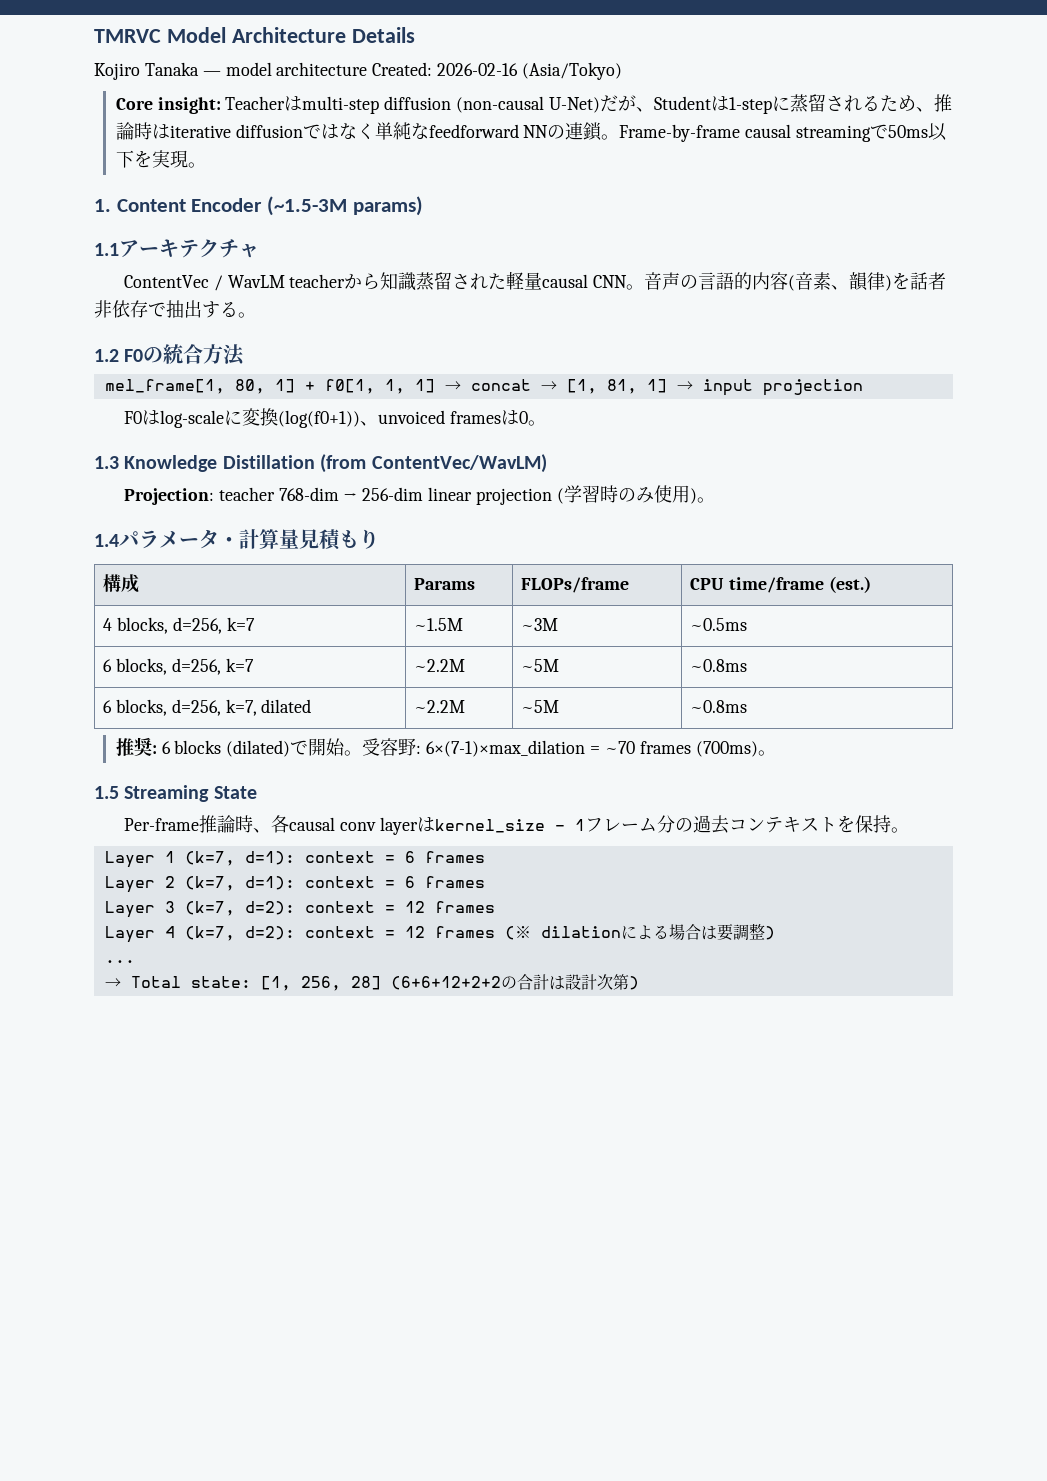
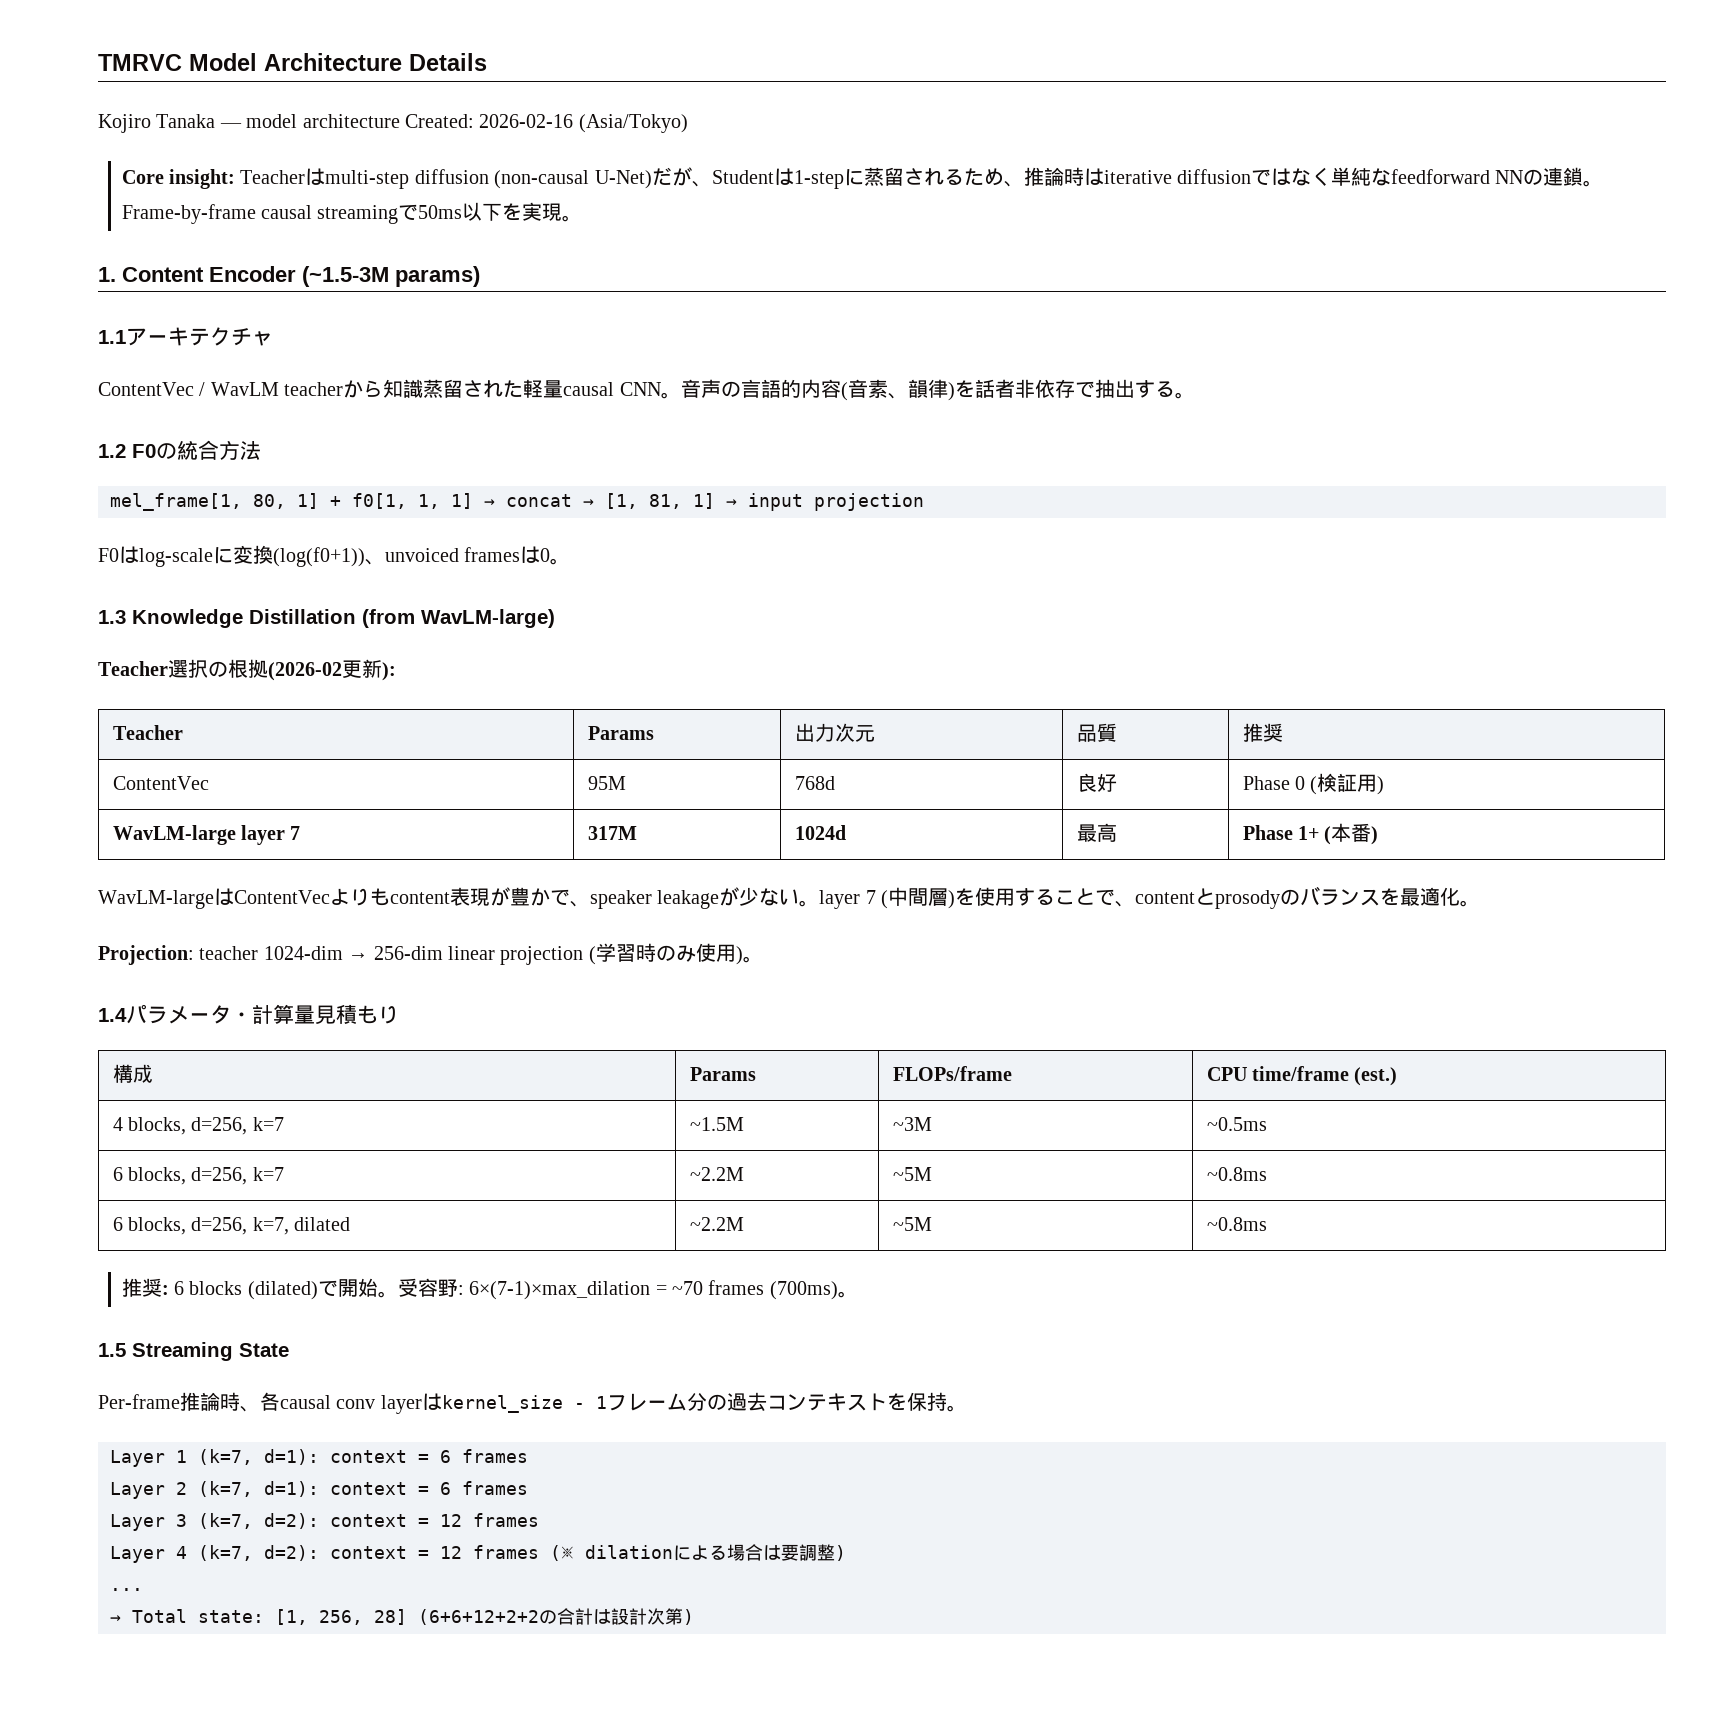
- 1.3 Knowledge Distillation (from ContentVec/WavLM)
+ 1.3 Knowledge Distillation (from WavLM-large)
+ Teacher選択の根拠(2026-02更新):
+ Teacher | Params | 出力次元 | 品質 | 推奨
+ ContentVec | 95M | 768d | 良好 | Phase 0 (検証用)
+ WavLM-large layer 7 | 317M | 1024d | 最高 | Phase 1+ (本番)
+ WavLM-largeはContentVecよりもcontent表現が豊かで、speaker leakageが少ない。layer 7 (中間層)を使用することで、contentとprosodyのバランスを最適化。
- Projection: teacher 768-dim → 256-dim linear projection (学習時のみ使用)。
+ Projection: teacher 1024-dim → 256-dim linear projection (学習時のみ使用)。

